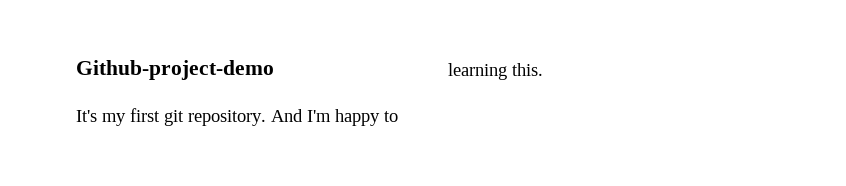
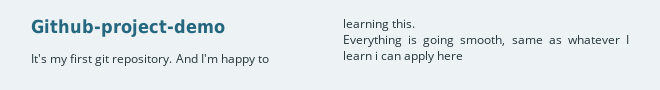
+ Everything is going smooth, same as whatever I learn i can apply here

